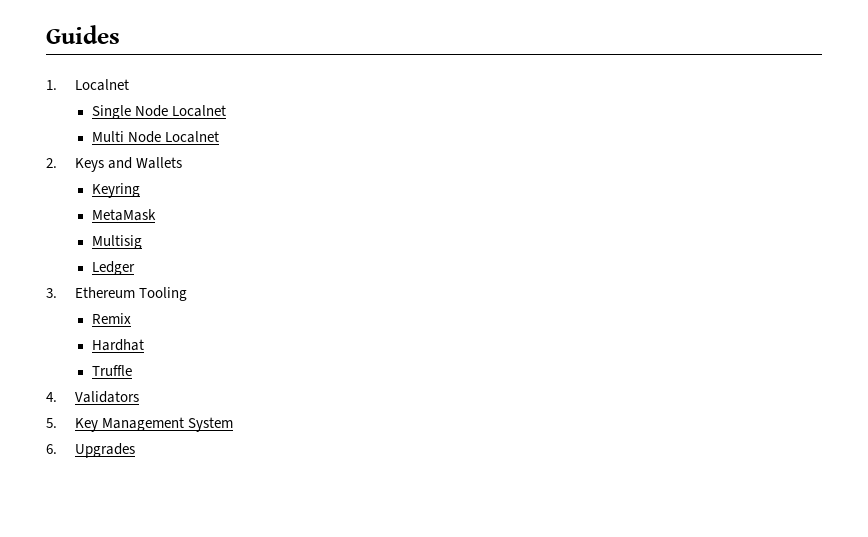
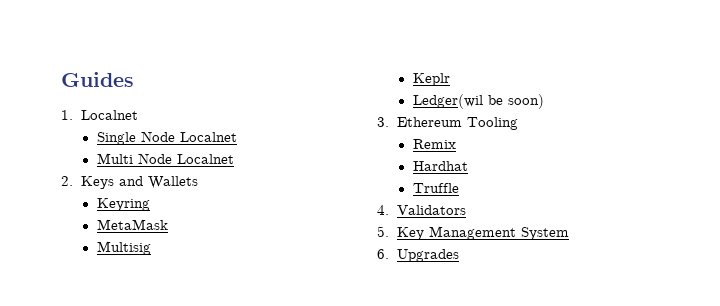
- Ledger
+ Keplr
+ Ledger(wil be soon)

